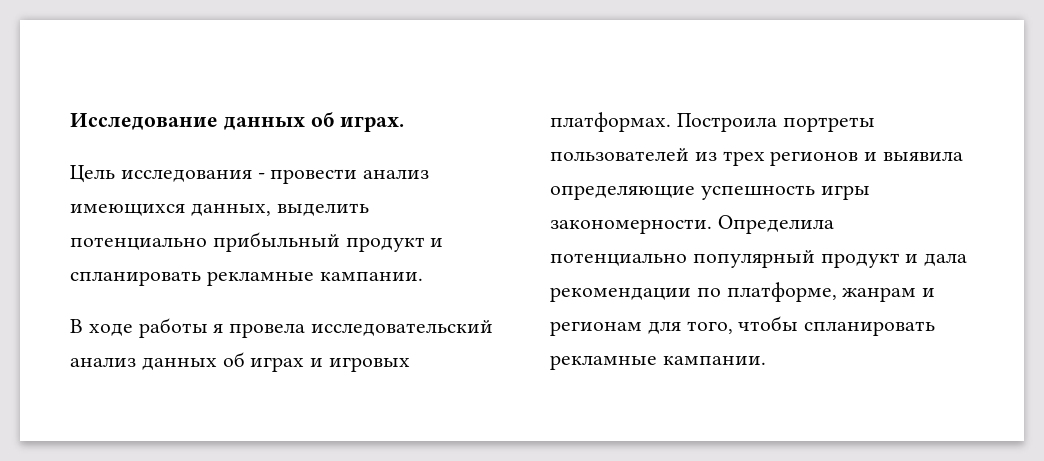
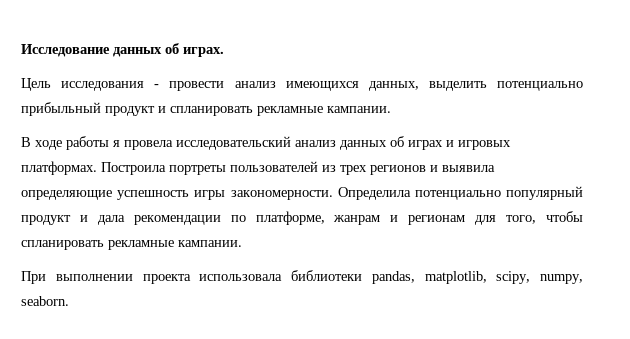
+ При выполнении проекта использовала библиотеки pandas, matplotlib, scipy, numpy, seaborn.

